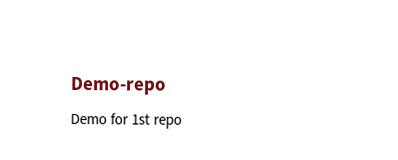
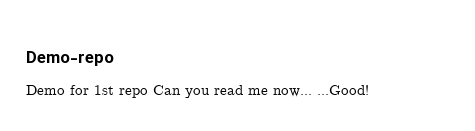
- Demo for 1st repo
+ Demo for 1st repo Can you read me now... ...Good!

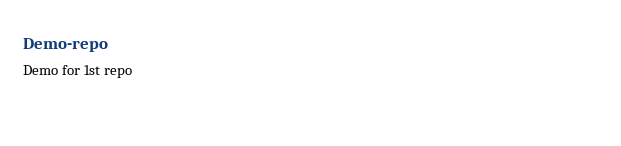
- Demo for 1st repo Can you read me now... ...Good!
+ Demo for 1st repo

